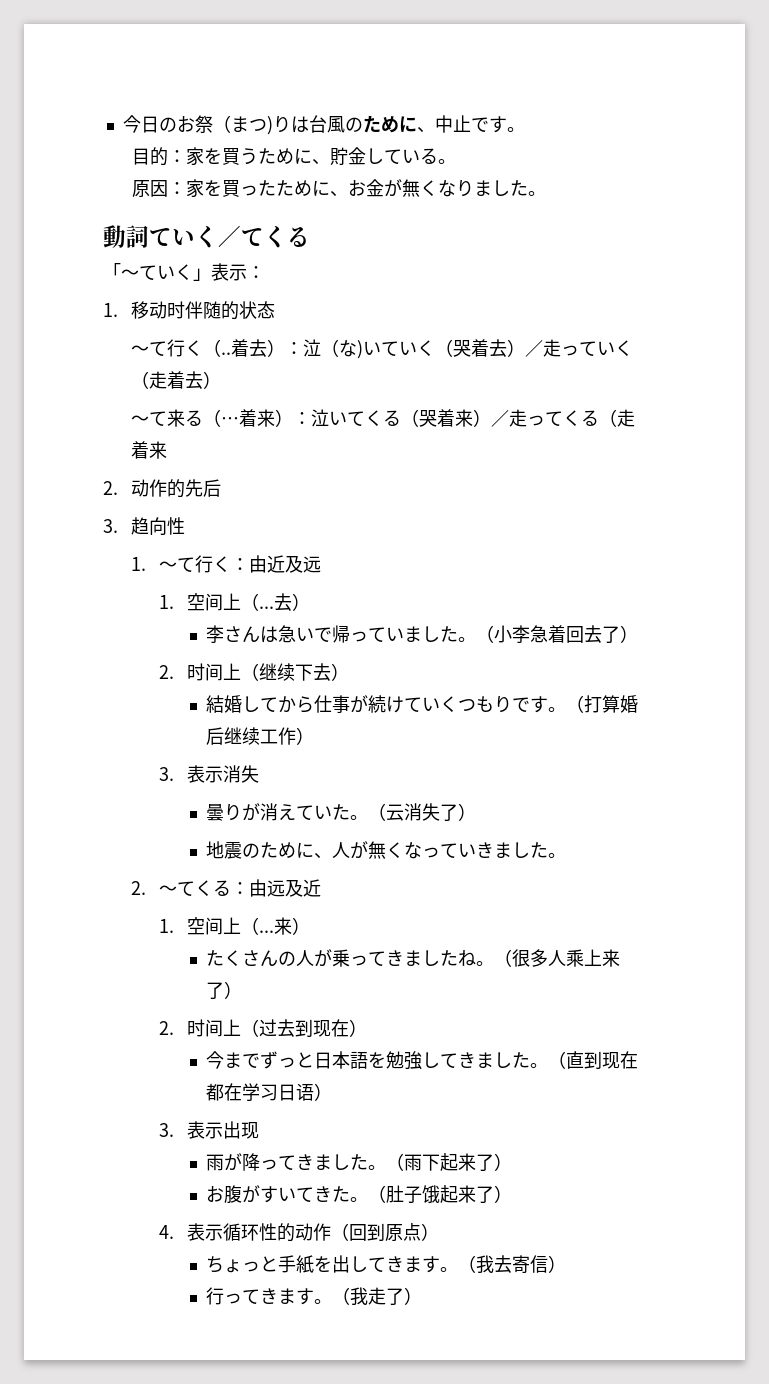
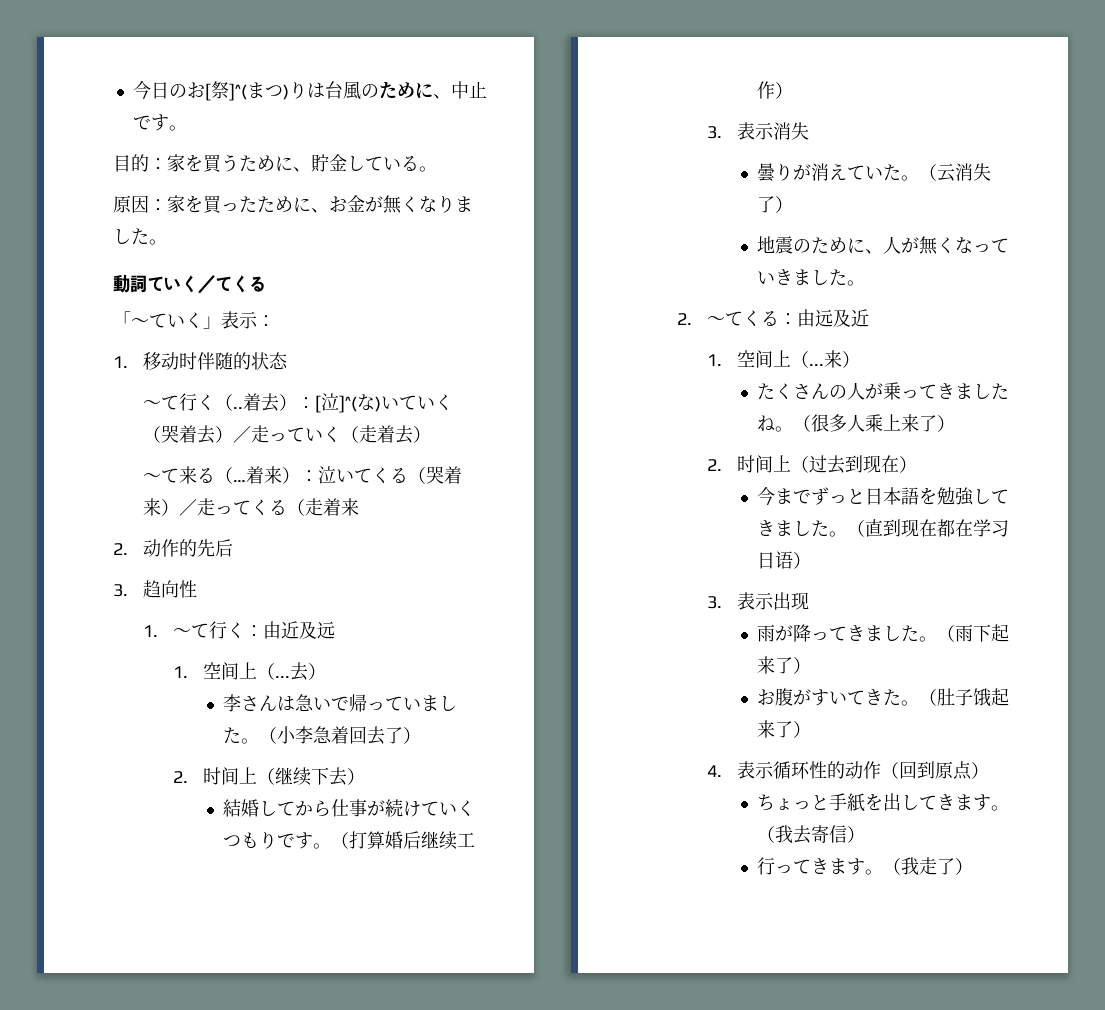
- 今日のお祭（まつ)りは台風のために、中止です。
+ 今日のお[祭]^(まつ)りは台風のために、中止です。
- 着去）：泣（な)いていく（哭着去）／走っていく（走着去）
+ 着去）：[泣]^(な)いていく（哭着去）／走っていく（走着去）

